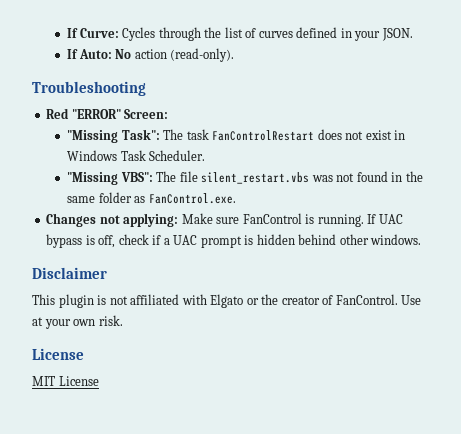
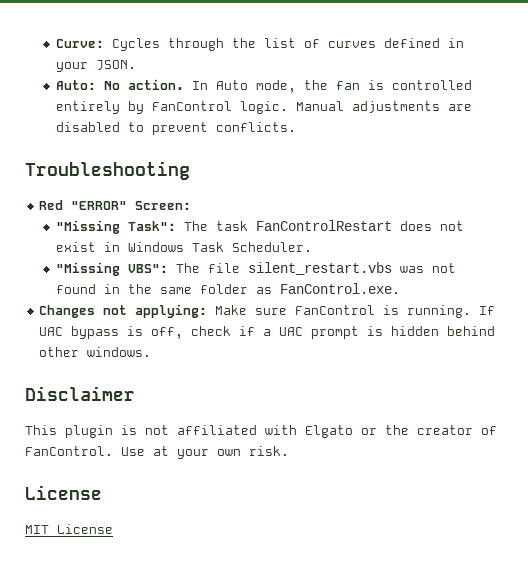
- If Curve: Cycles through the list of curves defined in your JSON.
+ Curve: Cycles through the list of curves defined in your JSON.
- If Auto: No action (read-only).
+ Auto: No action. In Auto mode, the fan is controlled entirely by FanControl logic. Manual adjustments are disabled to prevent conflicts.

